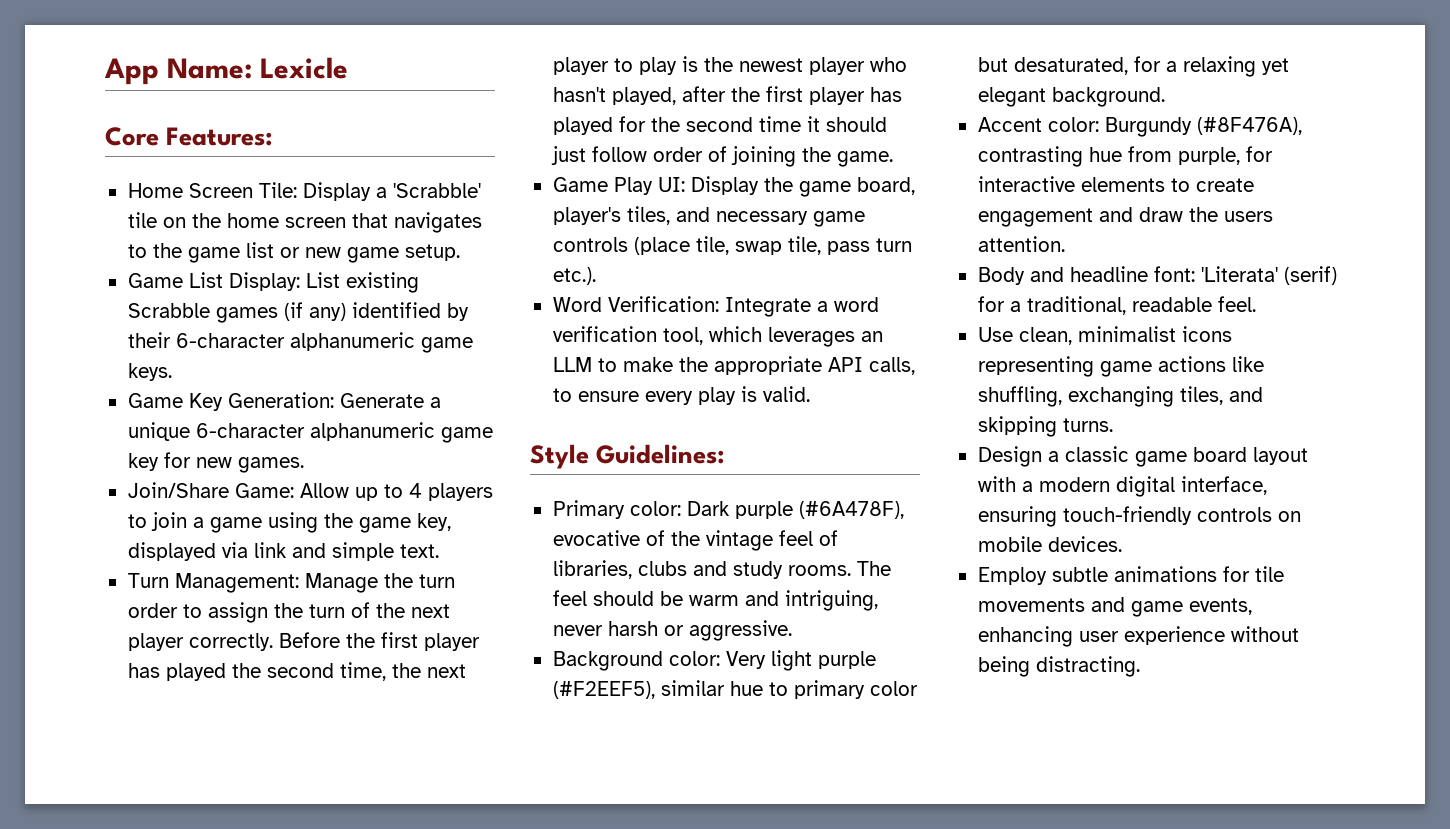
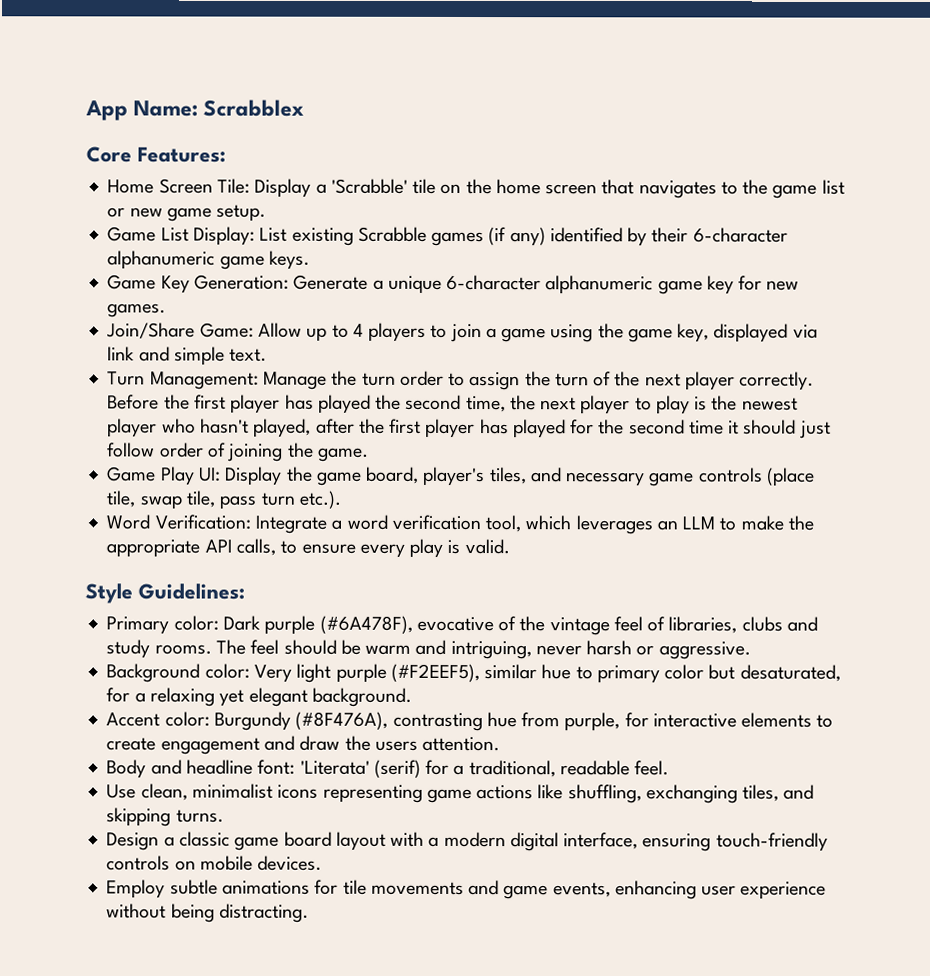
- App Name: Lexicle
+ App Name: Scrabblex

